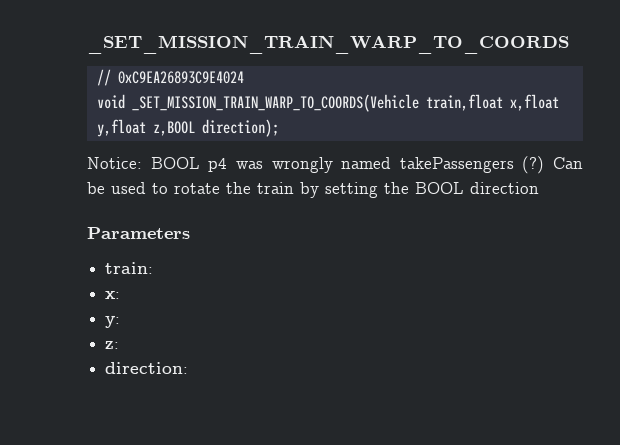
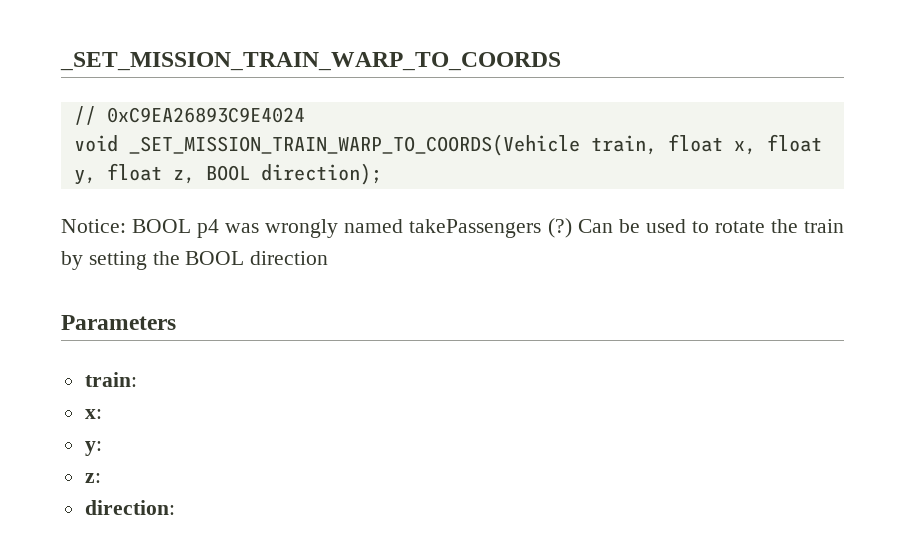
- void _SET_MISSION_TRAIN_WARP_TO_COORDS(Vehicle train,float x,float y,float z,BOOL direction);
+ void _SET_MISSION_TRAIN_WARP_TO_COORDS(Vehicle train, float x, float y, float z, BOOL direction);

